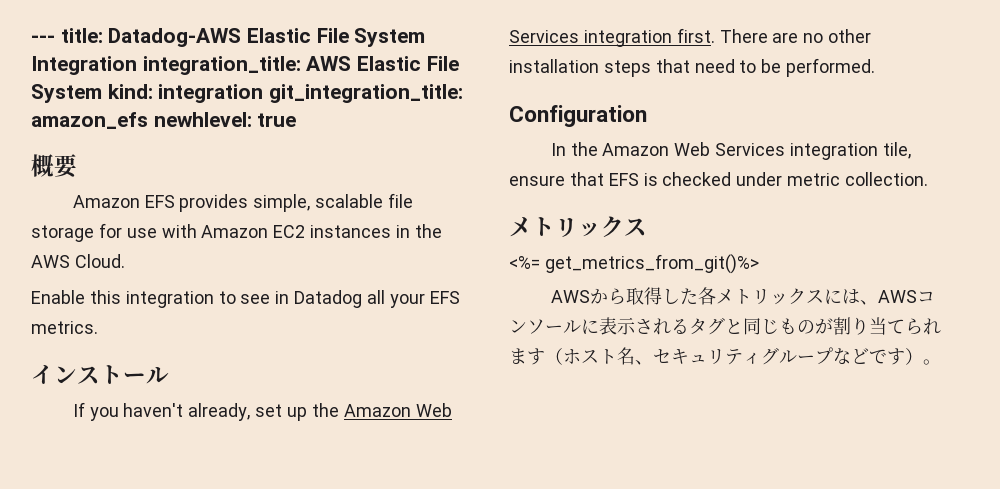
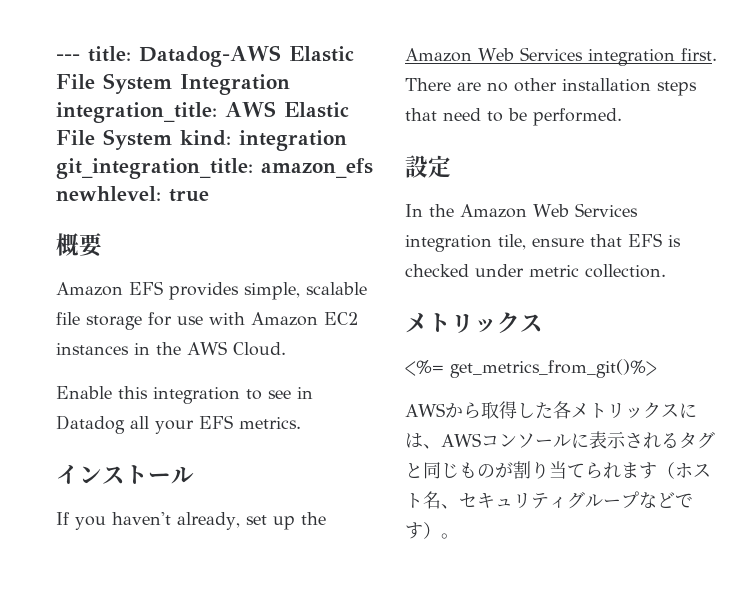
- Configuration
+ 設定

